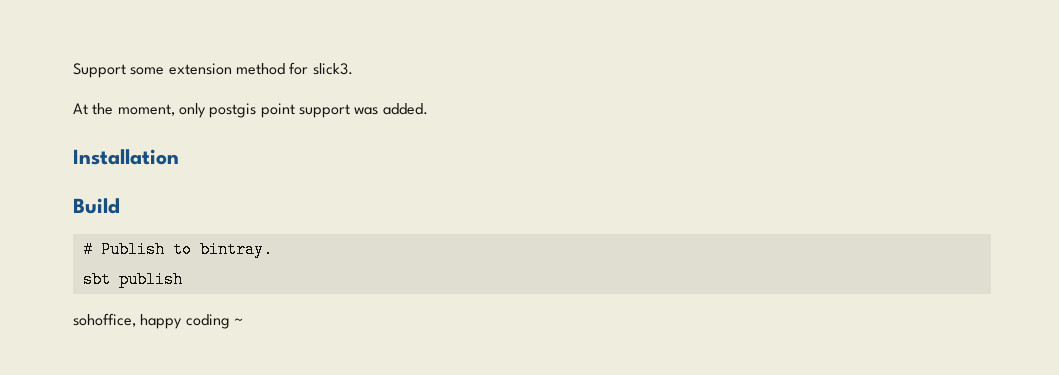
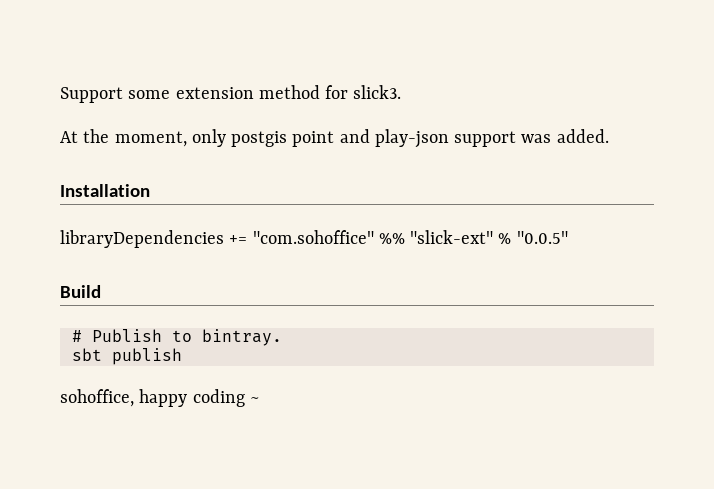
- At the moment, only postgis point support was added.
+ At the moment, only postgis point and play-json support was added.
+ libraryDependencies += "com.sohoffice" %% "slick-ext" % "0.0.5"

